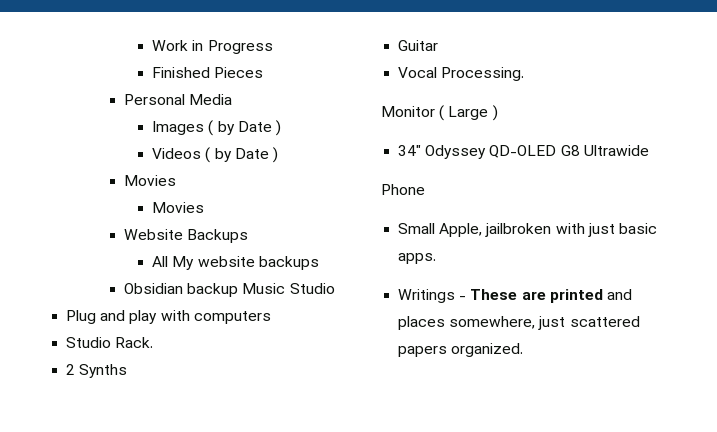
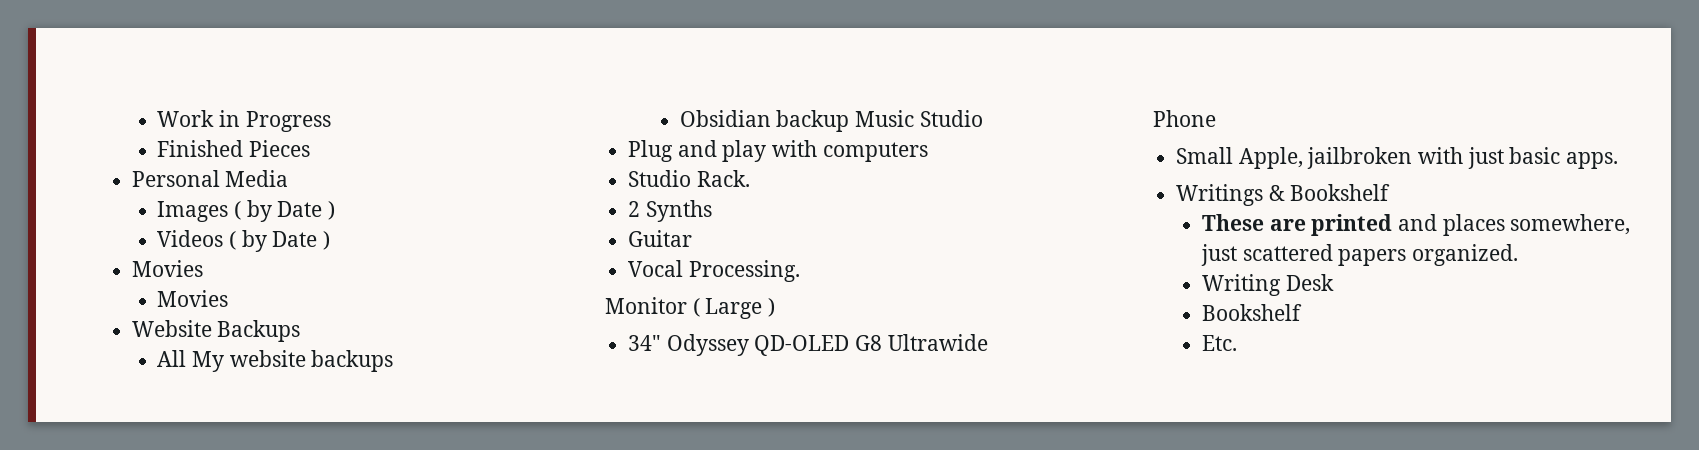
- Writings - These are printed and places somewhere, just scattered papers organized.
+ Writings & Bookshelf
+ These are printed and places somewhere, just scattered papers organized.
+ Writing Desk
+ Bookshelf
+ Etc.

